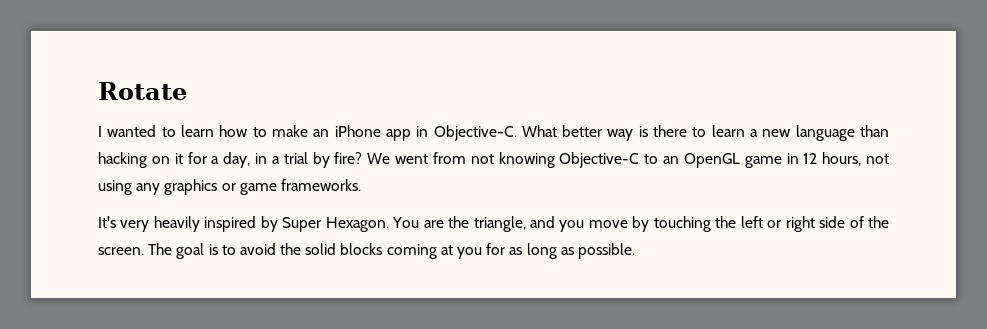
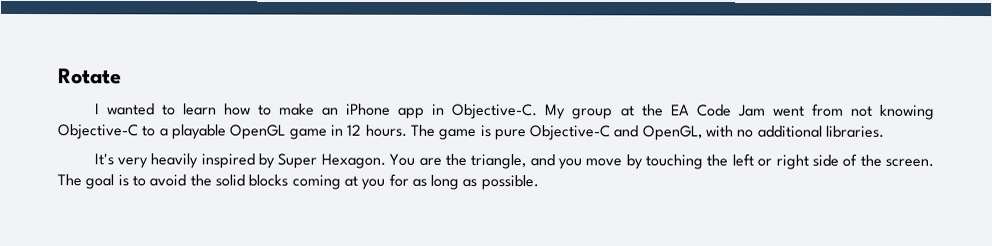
- What better way is there to learn a new language than hacking on it for a day, in a trial by fire? We went from not knowing Objective-C to an OpenGL game in 12 hours, not using any graphics or game frameworks.
+ My group at the EA Code Jam went from not knowing Objective-C to a playable OpenGL game in 12 hours. The game is pure Objective-C and OpenGL, with no additional libraries.

